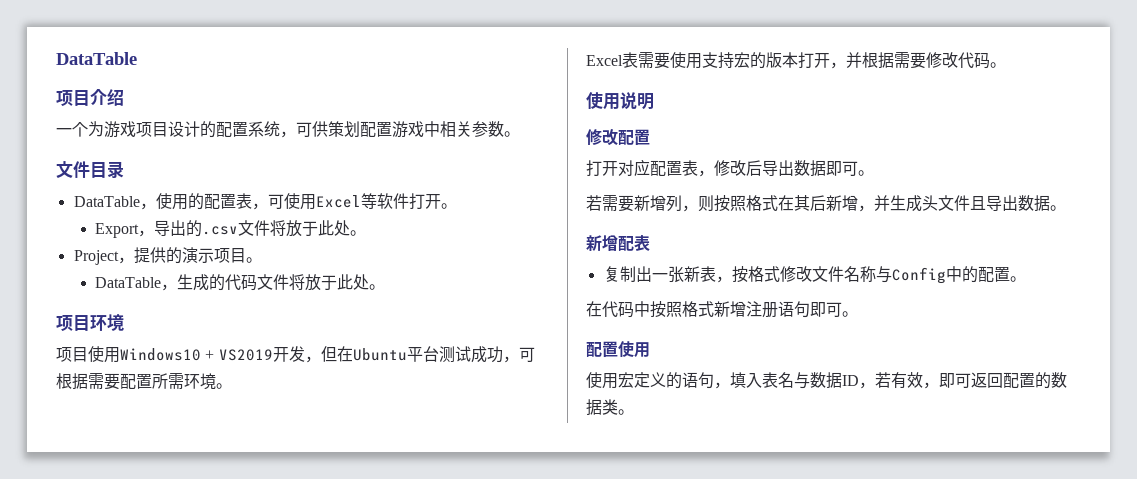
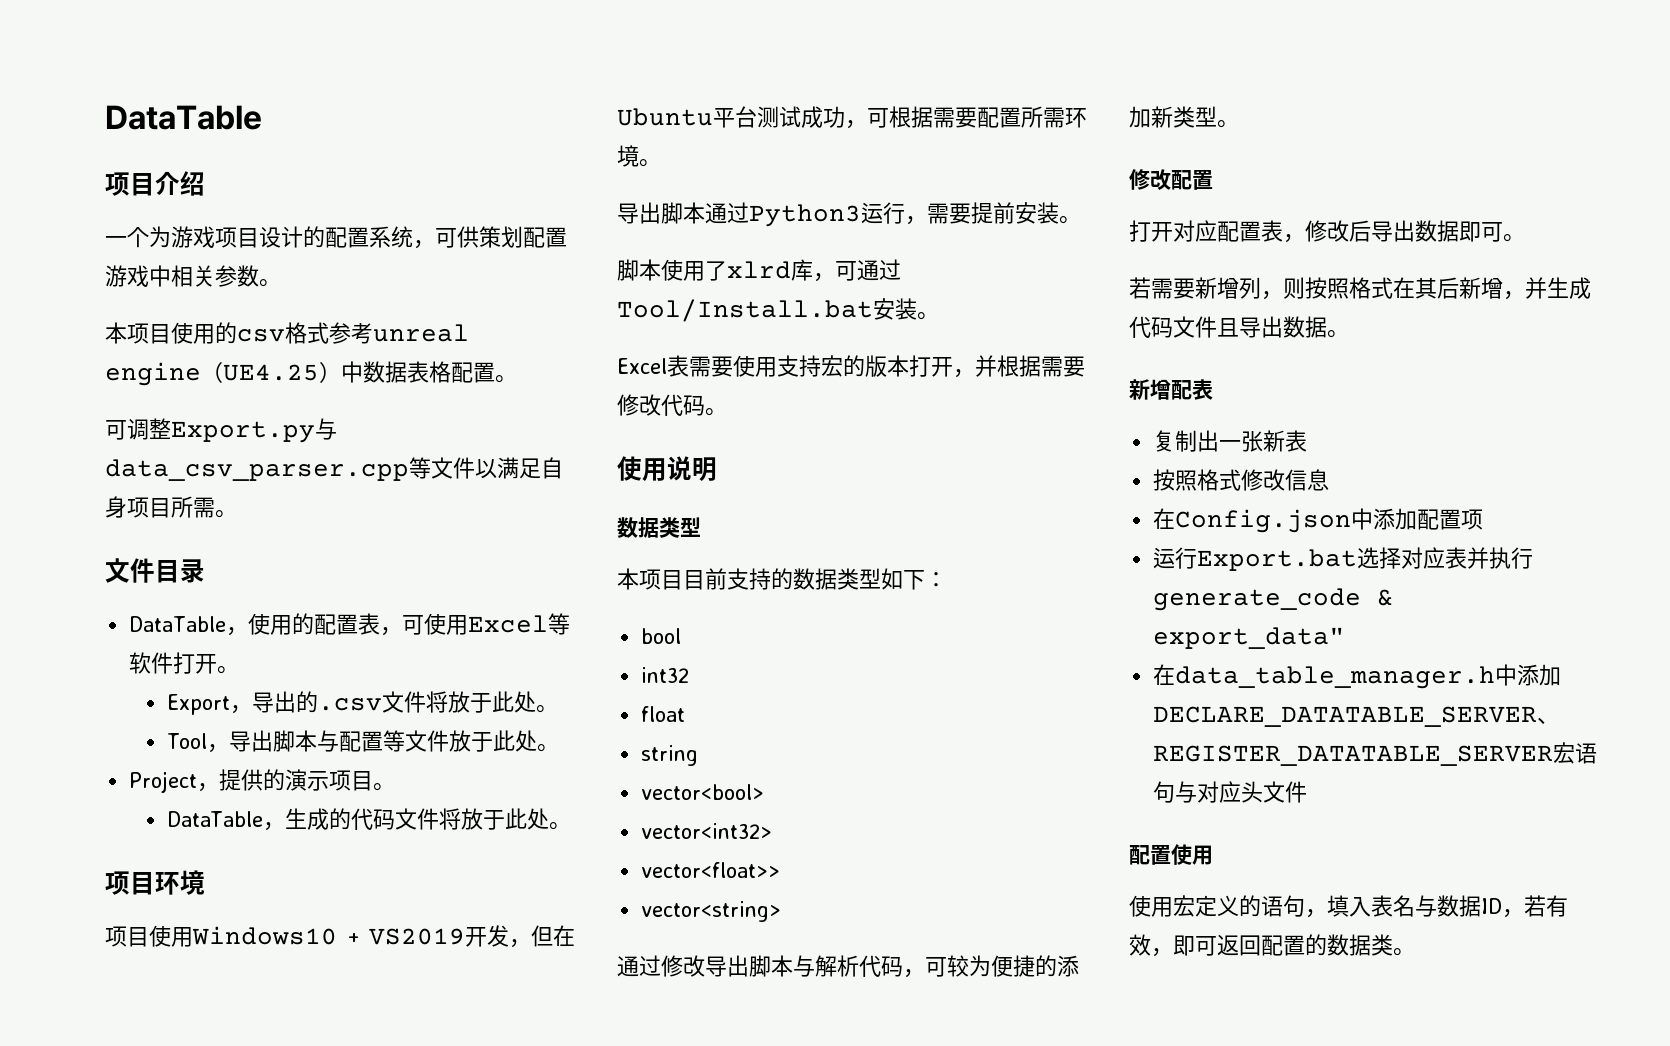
+ 本项目使用的csv格式参考unreal engine（UE4.25）中数据表格配置。
+ 可调整Export.py与data_csv_parser.cpp等文件以满足自身项目所需。
+ Tool，导出脚本与配置等文件放于此处。
+ 导出脚本通过Python3运行，需要提前安装。
+ 脚本使用了xlrd库，可通过Tool/Install.bat安装。
  使用说明
+ 数据类型
+ 本项目目前支持的数据类型如下：
+ bool
+ int32
+ float
+ string
+ vector<bool>
+ vector<int32>
+ vector<float>>
+ vector<string>
+ 通过修改导出脚本与解析代码，可较为便捷的添加新类型。
- 若需要新增列，则按照格式在其后新增，并生成头文件且导出数据。
+ 若需要新增列，则按照格式在其后新增，并生成代码文件且导出数据。
- 复制出一张新表，按格式修改文件名称与Config中的配置。
- 在代码中按照格式新增注册语句即可。
+ 复制出一张新表
+ 按照格式修改信息
+ 在Config.json中添加配置项
+ 运行Export.bat选择对应表并执行generate_code & export_data"
+ 在data_table_manager.h中添加DECLARE_DATATABLE_SERVER、REGISTER_DATATABLE_SERVER宏语句与对应头文件

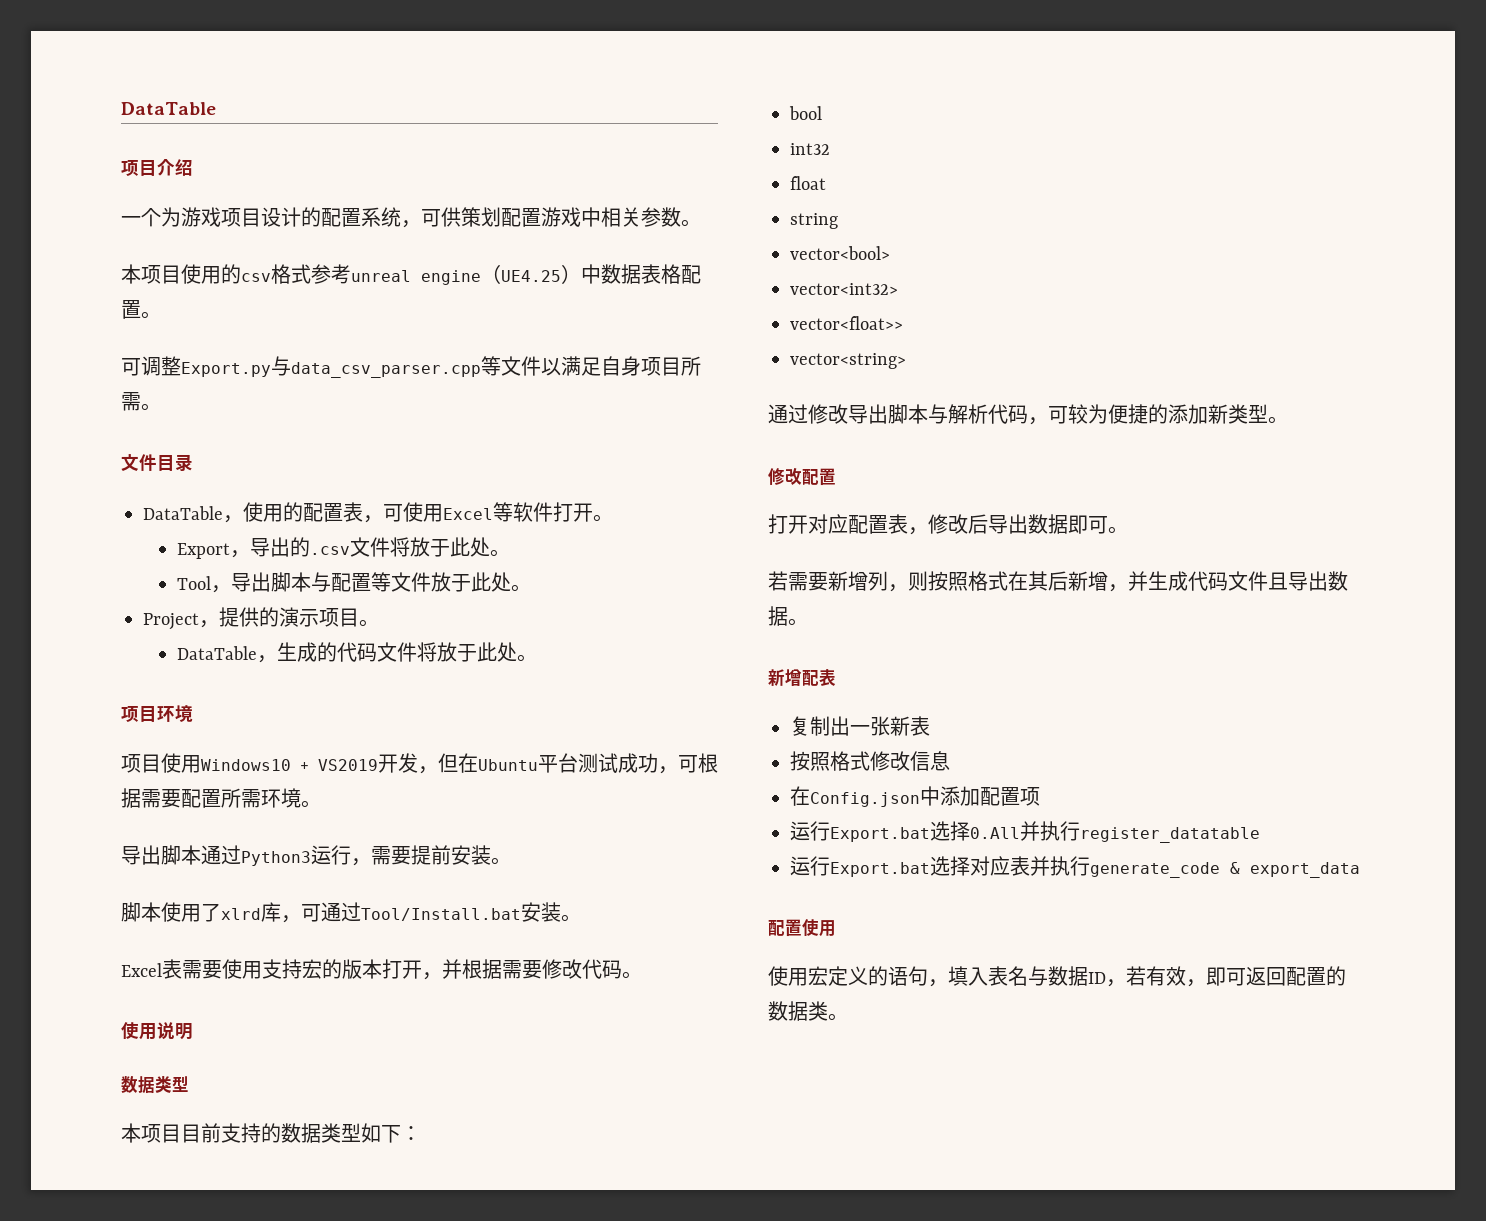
+ 运行Export.bat选择0.All并执行register_datatable
- 运行Export.bat选择对应表并执行generate_code & export_data"
- 在data_table_manager.h中添加DECLARE_DATATABLE_SERVER、REGISTER_DATATABLE_SERVER宏语句与对应头文件
+ 运行Export.bat选择对应表并执行generate_code & export_data

